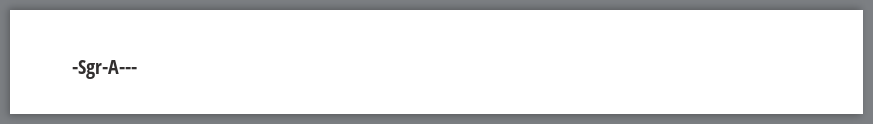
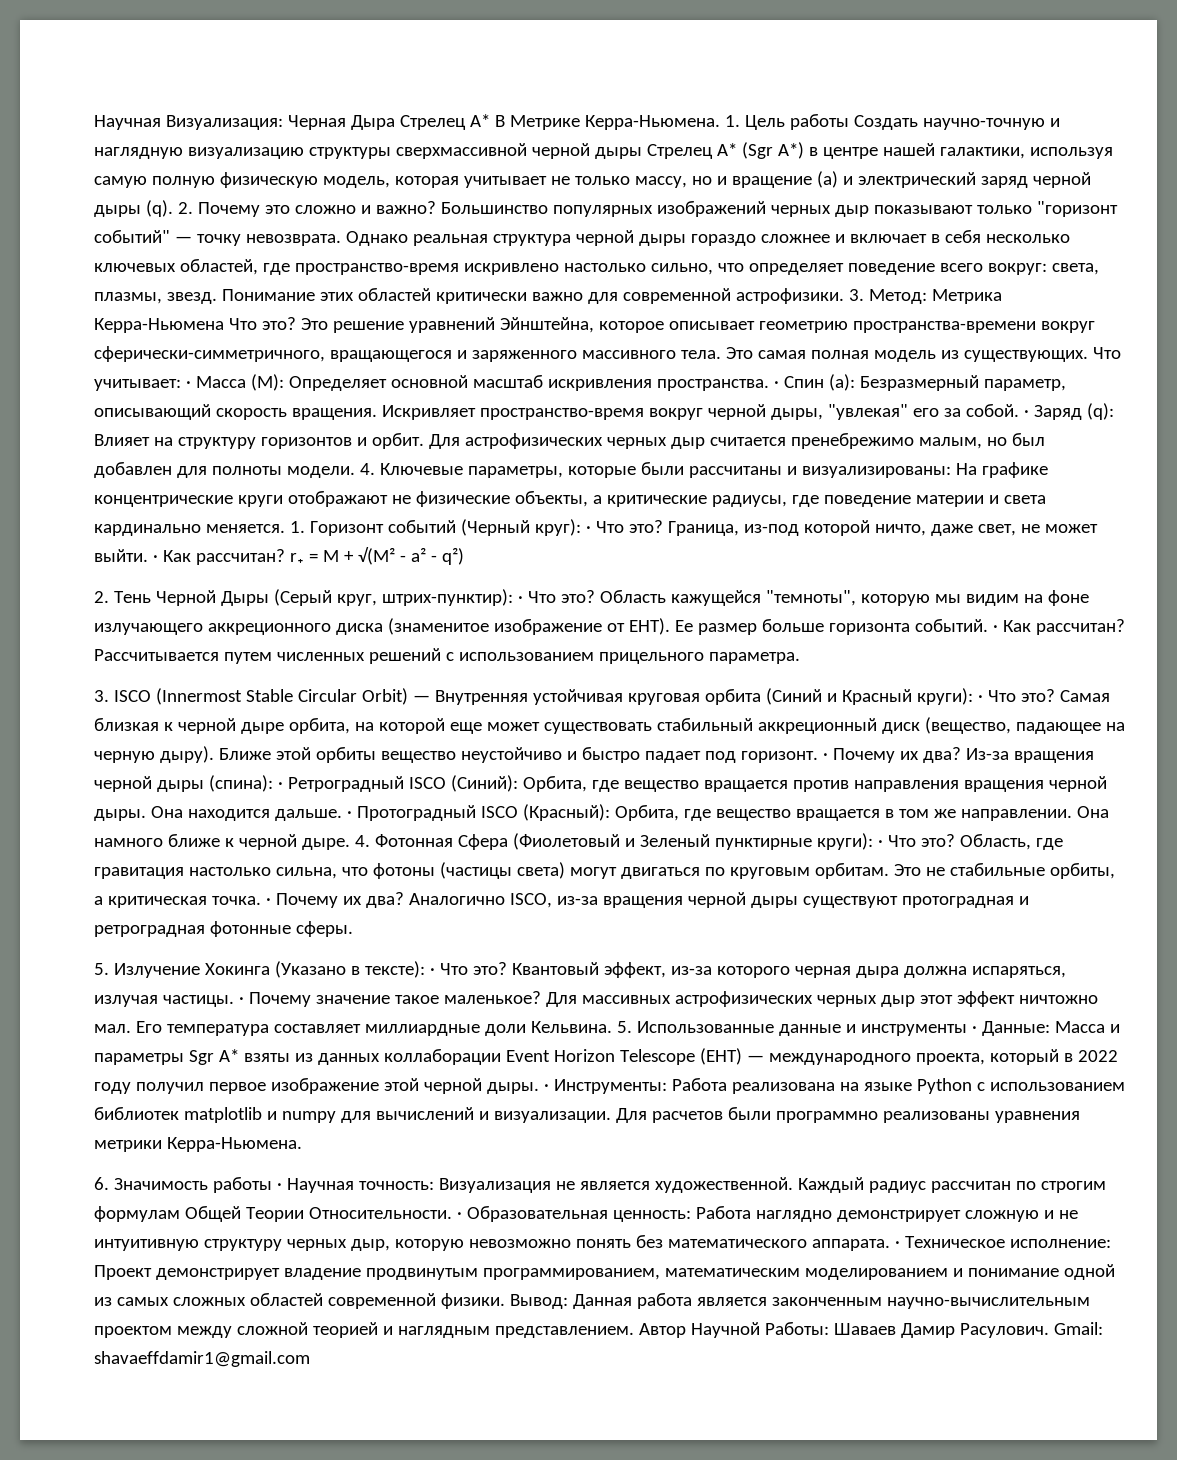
- -Sgr-A---
+ Научная Визуализация: Черная Дыра Стрелец A* В Метрике Керра-Ньюмена. 1. Цель работы Создать научно-точную и наглядную визуализацию структуры сверхмассивной черной дыры Стрелец A* (Sgr A*) в центре нашей галактики, используя самую полную физическую модель, которая учитывает не только массу, но и вращение (a) и электрический заряд черной дыры (q). 2. Почему это сложно и важно? Большинство популярных изображений черных дыр показывают только "горизонт событий" — точку невозврата. Однако реальная структура черной дыры гораздо сложнее и включает в себя несколько ключевых областей, где пространство-время искривлено настолько сильно, что определяет поведение всего вокруг: света, плазмы, звезд. Понимание этих областей критически важно для современной астрофизики. 3. Метод: Метрика Керра-Ньюмена Что это? Это решение уравнений Эйнштейна, которое описывает геометрию пространства-времени вокруг сферически-симметричного, вращающегося и заряженного массивного тела. Это самая полная модель из существующих. Что учитывает: · Масса (M): Определяет основной масштаб искривления пространства. · Спин (a): Безразмерный параметр, описывающий скорость вращения. Искривляет пространство-время вокруг черной дыры, "увлекая" его за собой. · Заряд (q): Влияет на структуру горизонтов и орбит. Для астрофизических черных дыр считается пренебрежимо малым, но был добавлен для полноты модели. 4. Ключевые параметры, которые были рассчитаны и визуализированы: На графике концентрические круги отображают не физические объекты, а критические радиусы, где поведение материи и света кардинально меняется. 1. Горизонт событий (Черный круг): · Что это? Граница, из-под которой ничто, даже свет, не может выйти. · Как рассчитан? r₊ = M + √(M² - a² - q²)
+ 2. Тень Черной Дыры (Серый круг, штрих-пунктир): · Что это? Область кажущейся "темноты", которую мы видим на фоне излучающего аккреционного диска (знаменитое изображение от EHT). Ее размер больше горизонта событий. · Как рассчитан? Рассчитывается путем численных решений с использованием прицельного параметра.
+ 3. ISCO (Innermost Stable Circular Orbit) — Внутренняя устойчивая круговая орбита (Синий и Красный круги): · Что это? Самая близкая к черной дыре орбита, на которой еще может существовать стабильный аккреционный диск (вещество, падающее на черную дыру). Ближе этой орбиты вещество неустойчиво и быстро падает под горизонт. · Почему их два? Из-за вращения черной дыры (спина): · Ретроградный ISCO (Синий): Орбита, где вещество вращается против направления вращения черной дыры. Она находится дальше. · Протоградный ISCO (Красный): Орбита, где вещество вращается в том же направлении. Она намного ближе к черной дыре. 4. Фотонная Сфера (Фиолетовый и Зеленый пунктирные круги): · Что это? Область, где гравитация настолько сильна, что фотоны (частицы света) могут двигаться по круговым орбитам. Это не стабильные орбиты, а критическая точка. · Почему их два? Аналогично ISCO, из-за вращения черной дыры существуют протоградная и ретроградная фотонные сферы.
+ 5. Излучение Хокинга (Указано в тексте): · Что это? Квантовый эффект, из-за которого черная дыра должна испаряться, излучая частицы. · Почему значение такое маленькое? Для массивных астрофизических черных дыр этот эффект ничтожно мал. Его температура составляет миллиардные доли Кельвина. 5. Использованные данные и инструменты · Данные: Масса и параметры Sgr A* взяты из данных коллаборации Event Horizon Telescope (EHT) — международного проекта, который в 2022 году получил первое изображение этой черной дыры. · Инструменты: Работа реализована на языке Python с использованием библиотек matplotlib и numpy для вычислений и визуализации. Для расчетов были программно реализованы уравнения метрики Керра-Ньюмена.
+ 6. Значимость работы · Научная точность: Визуализация не является художественной. Каждый радиус рассчитан по строгим формулам Общей Теории Относительности. · Образовательная ценность: Работа наглядно демонстрирует сложную и не интуитивную структуру черных дыр, которую невозможно понять без математического аппарата. · Техническое исполнение: Проект демонстрирует владение продвинутым программированием, математическим моделированием и понимание одной из самых сложных областей современной физики. Вывод: Данная работа является законченным научно-вычислительным проектом между сложной теорией и наглядным представлением. Автор Научной Работы: Шаваев Дамир Расулович. Gmail: shavaeffdamir1@gmail.com

